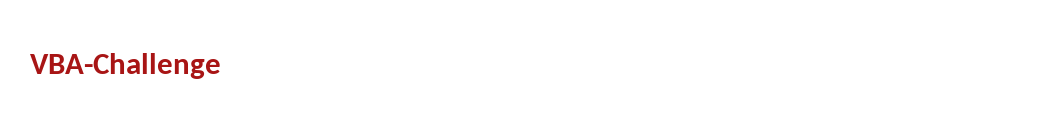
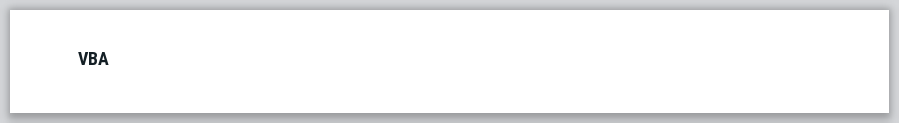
- VBA-Challenge
+ VBA

